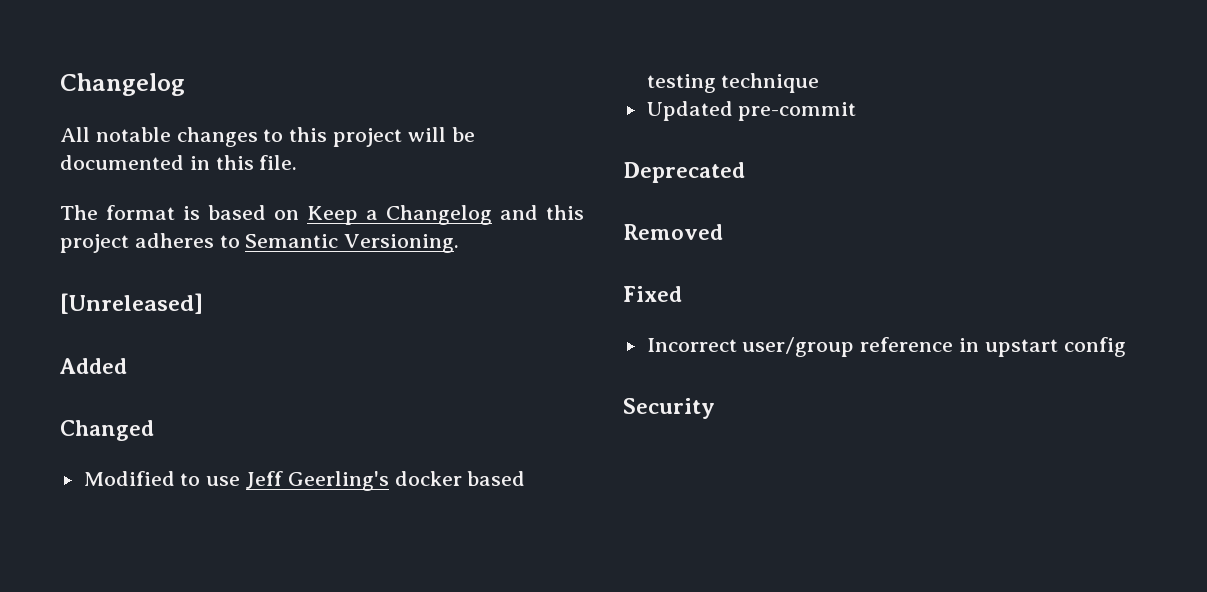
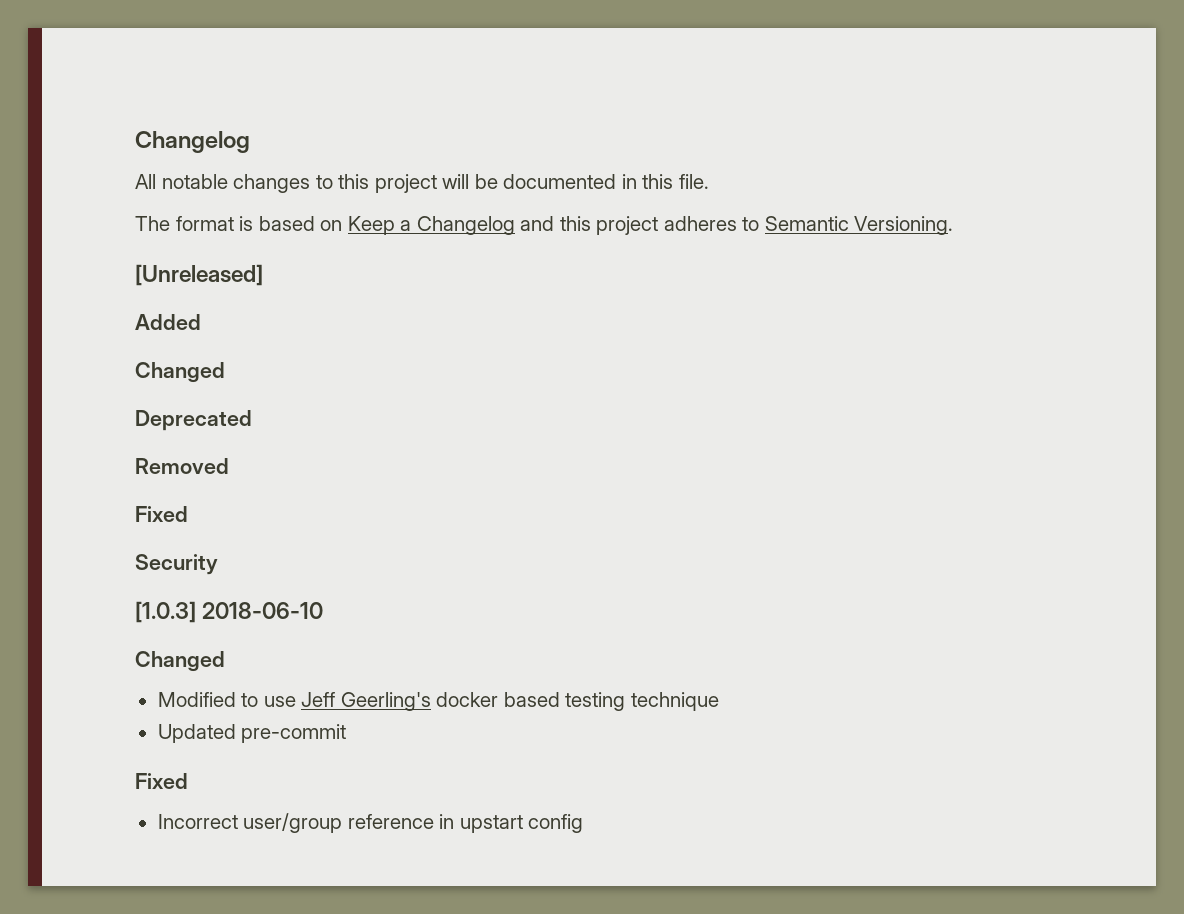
+ Deprecated
+ Removed
+ Fixed
+ Security
+ [1.0.3] 2018-06-10
+ Changed
- Deprecated
- Removed
- Security

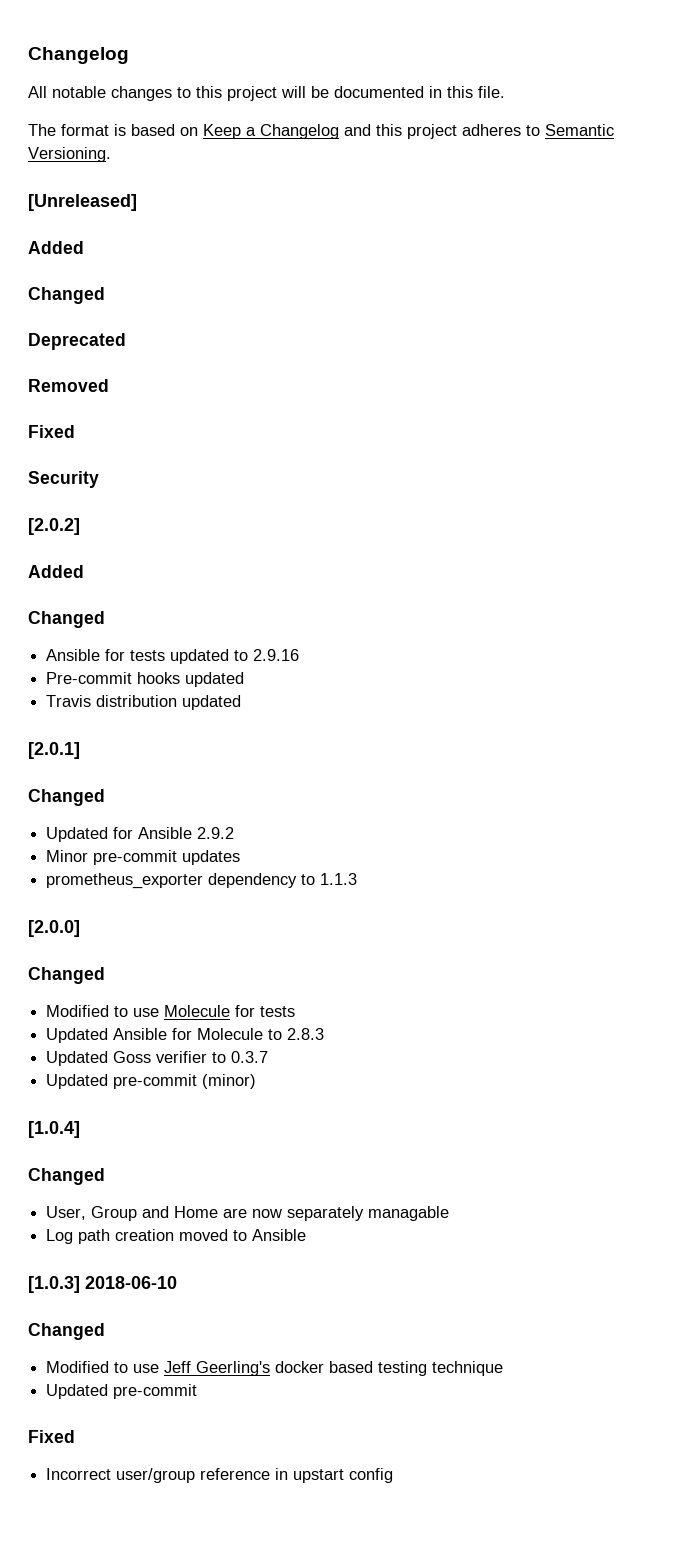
+ [2.0.2]
+ Added
+ Changed
+ Ansible for tests updated to 2.9.16
+ Pre-commit hooks updated
+ Travis distribution updated
+ [2.0.1]
+ Changed
+ Updated for Ansible 2.9.2
+ Minor pre-commit updates
+ prometheus_exporter dependency to 1.1.3
+ [2.0.0]
+ Changed
+ Modified to use Molecule for tests
+ Updated Ansible for Molecule to 2.8.3
+ Updated Goss verifier to 0.3.7
+ Updated pre-commit (minor)
+ [1.0.4]
+ Changed
+ User, Group and Home are now separately managable
+ Log path creation moved to Ansible

